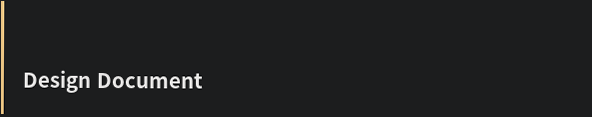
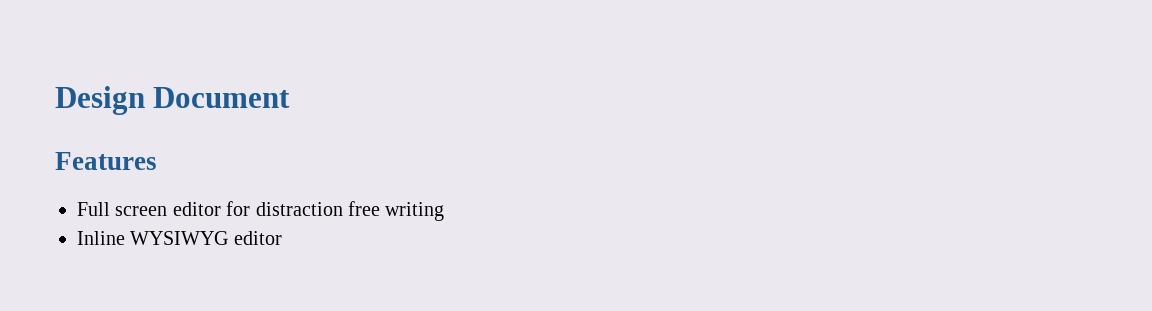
+ Features
+ Full screen editor for distraction free writing
+ Inline WYSIWYG editor

